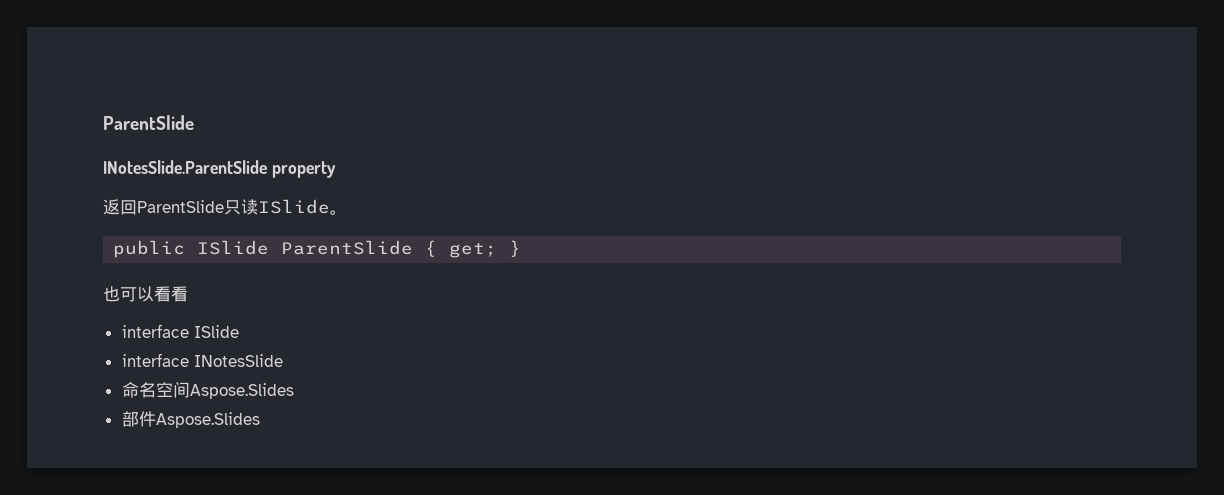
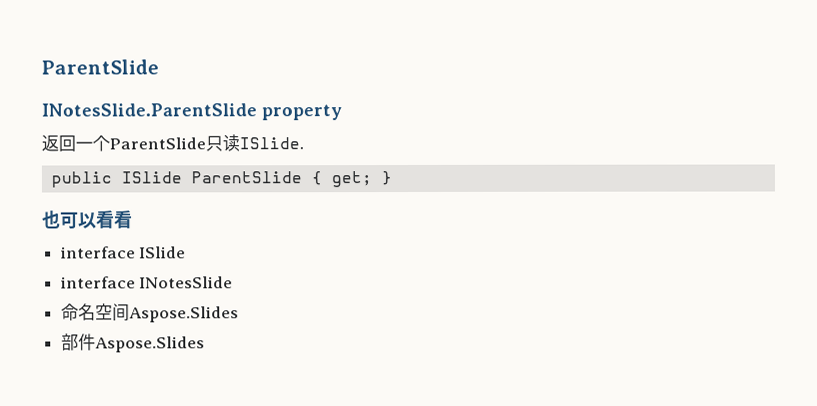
- 返回ParentSlide只读ISlide。
+ 返回一个ParentSlide只读ISlide.

